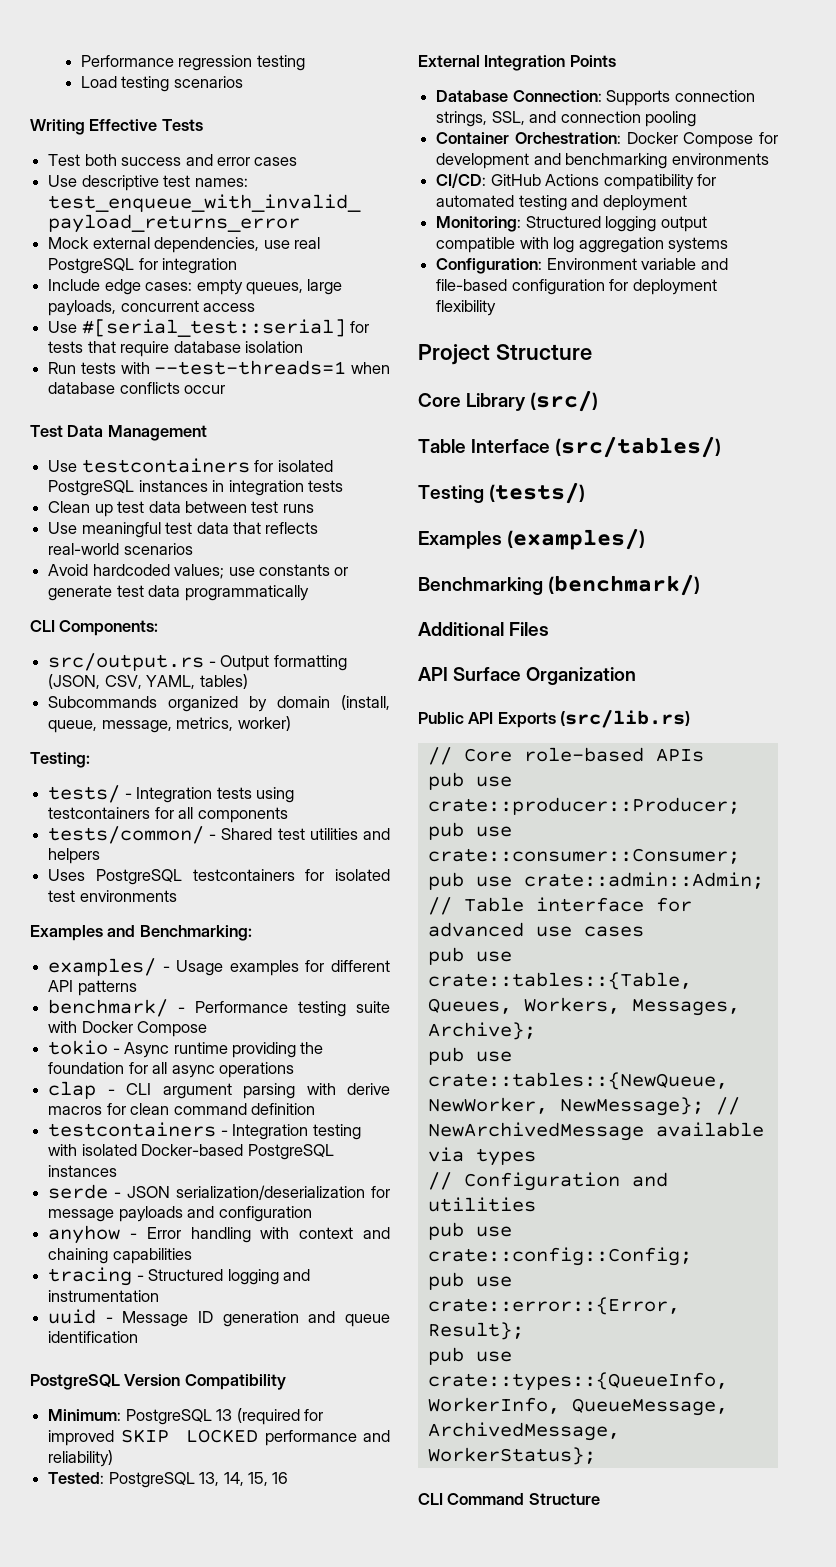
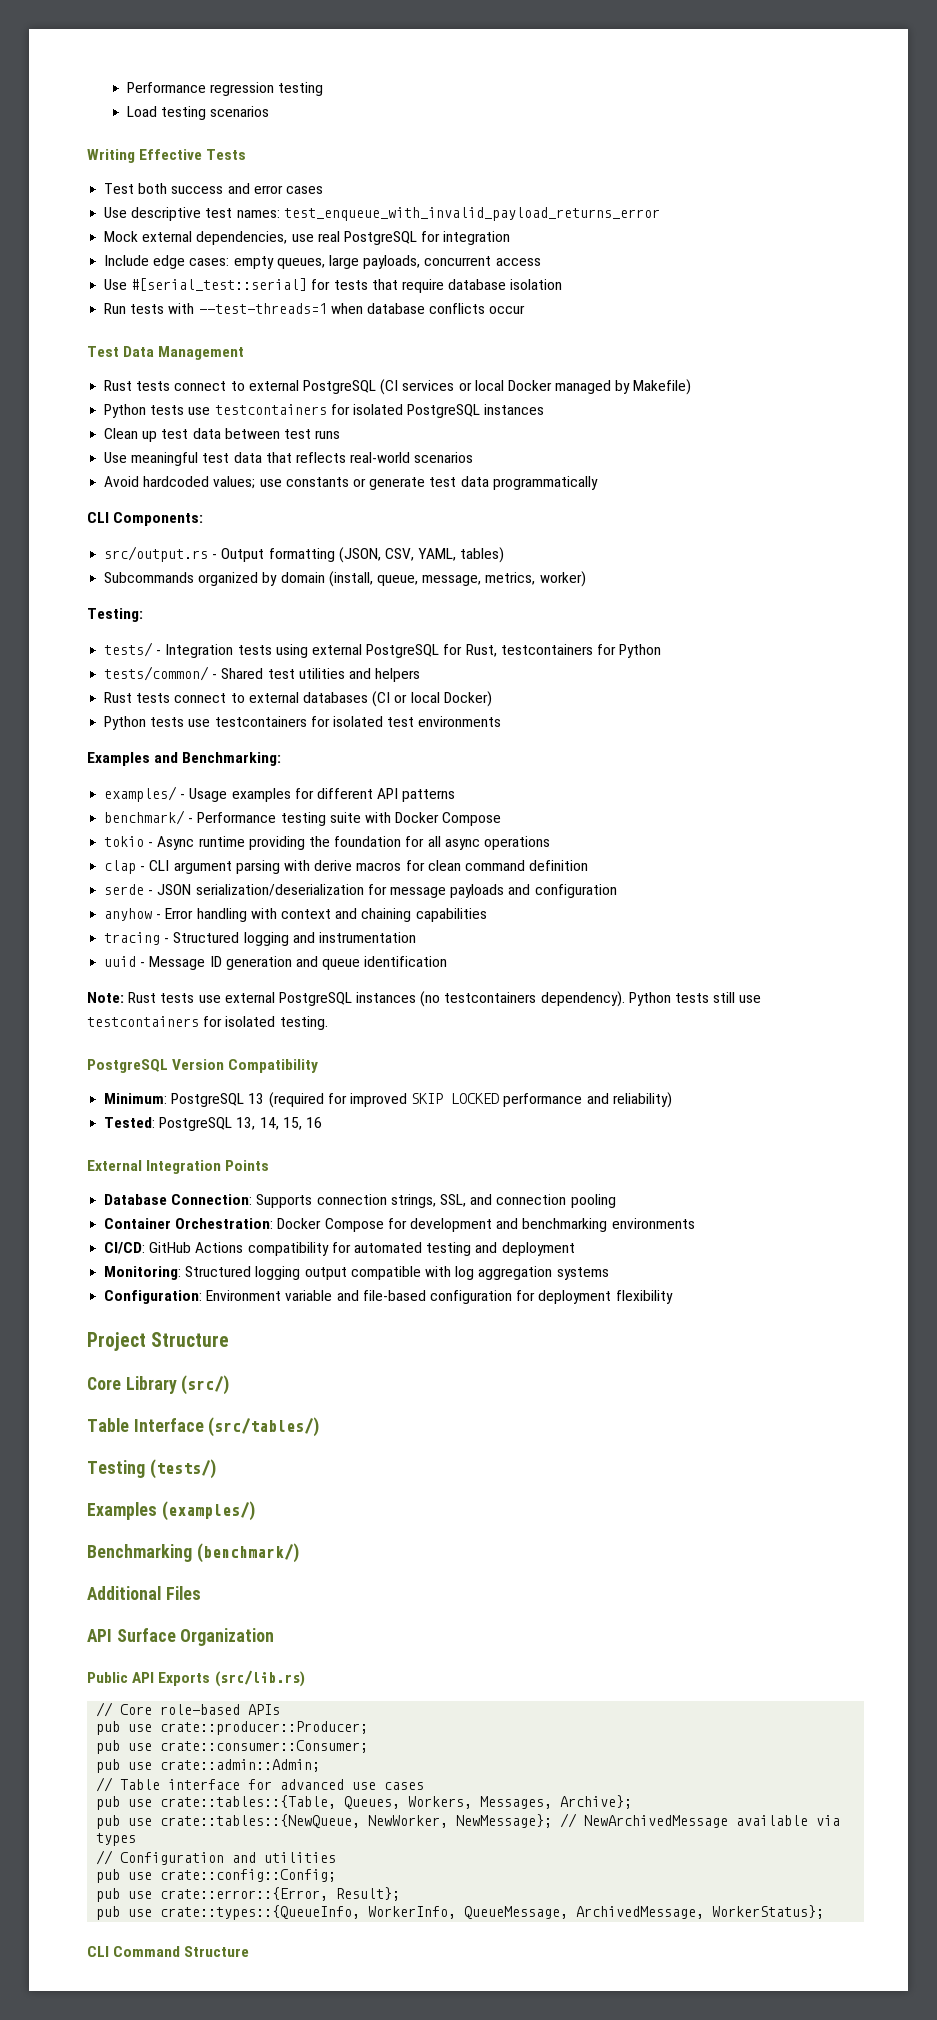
- Use testcontainers for isolated PostgreSQL instances in integration tests
+ Rust tests connect to external PostgreSQL (CI services or local Docker managed by Makefile)
+ Python tests use testcontainers for isolated PostgreSQL instances
- tests/ - Integration tests using testcontainers for all components
+ tests/ - Integration tests using external PostgreSQL for Rust, testcontainers for Python
- Uses PostgreSQL testcontainers for isolated test environments
+ Rust tests connect to external databases (CI or local Docker)
+ Python tests use testcontainers for isolated test environments
- testcontainers - Integration testing with isolated Docker-based PostgreSQL instances
+ Note: Rust tests use external PostgreSQL instances (no testcontainers dependency). Python tests still use testcontainers for isolated testing.

